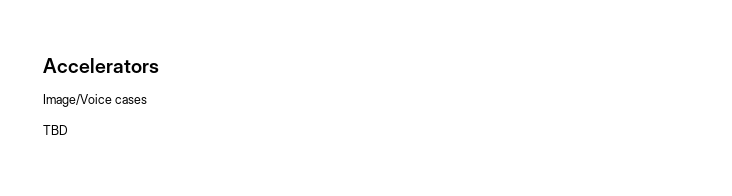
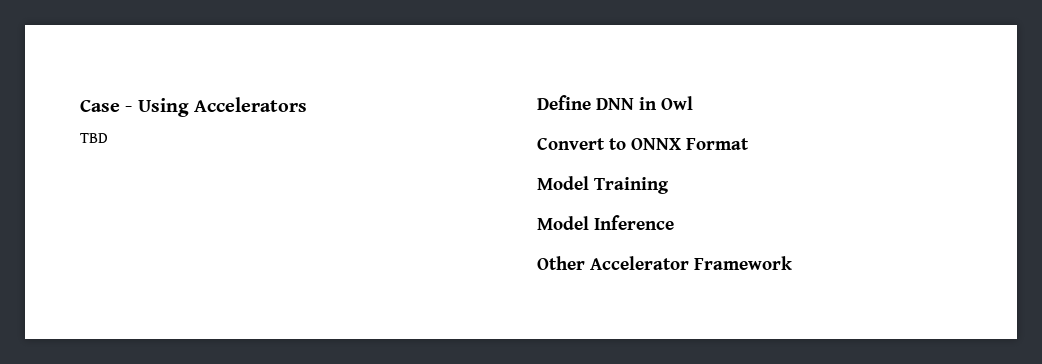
- Accelerators
- Image/Voice cases
+ Case - Using Accelerators
  TBD
+ Define DNN in Owl
+ Convert to ONNX Format
+ Model Training
+ Model Inference
+ Other Accelerator Framework

